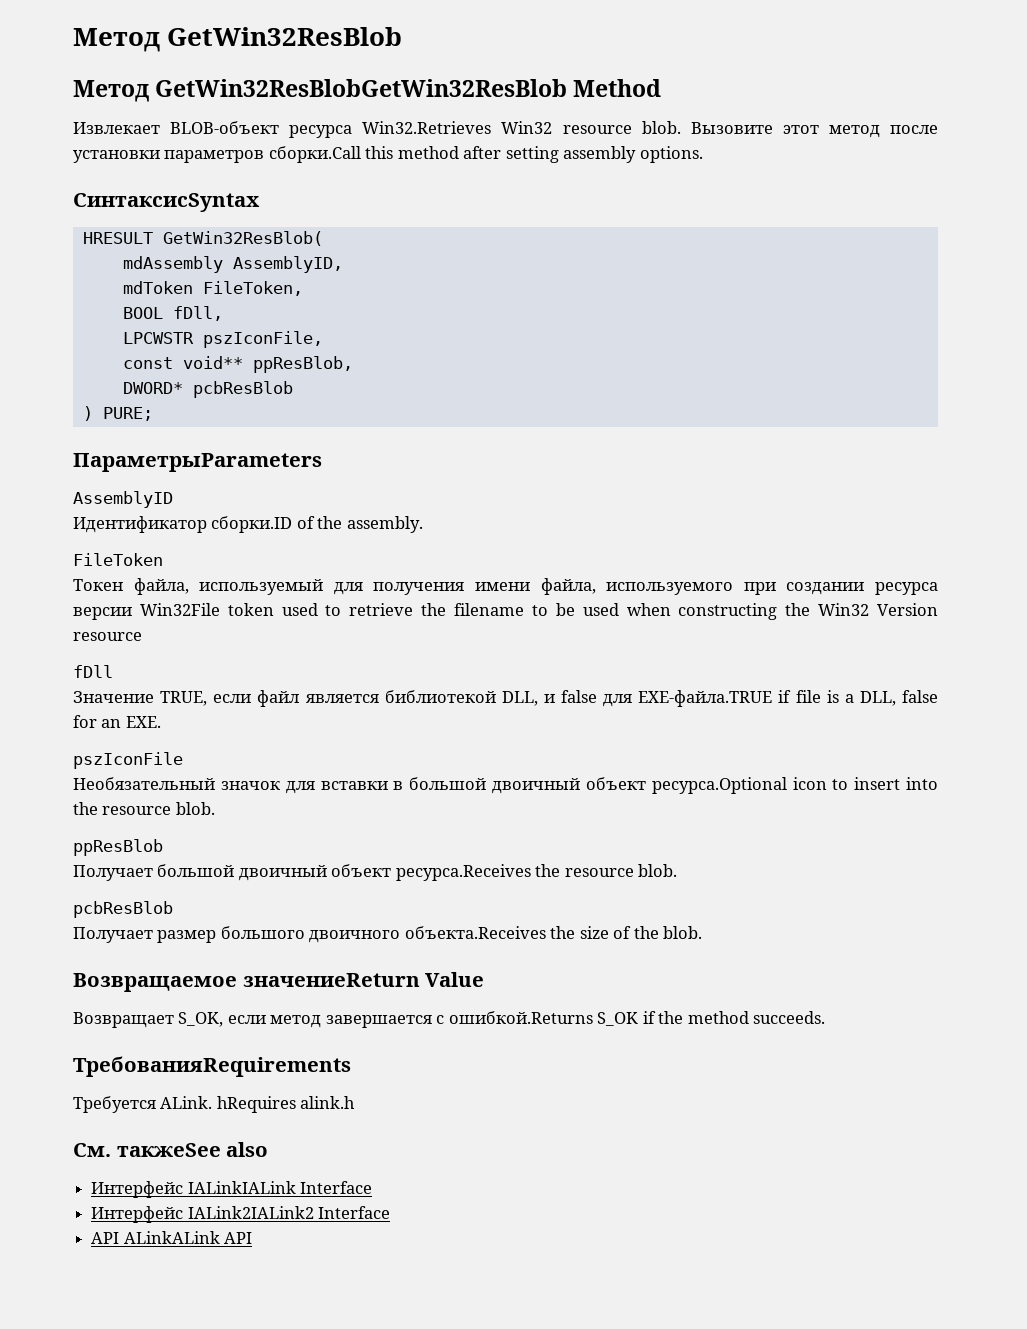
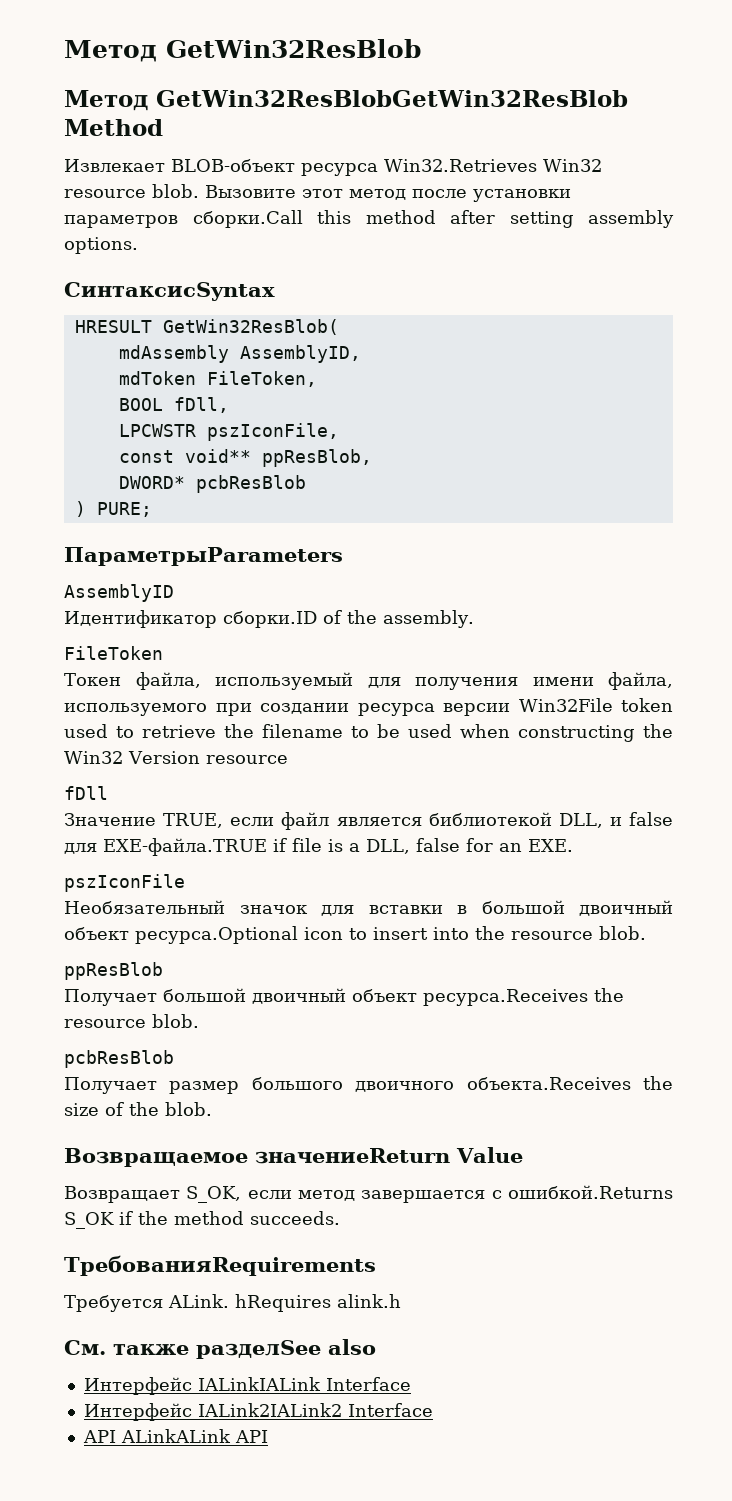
- См. такжеSee also
+ См. также разделSee also

